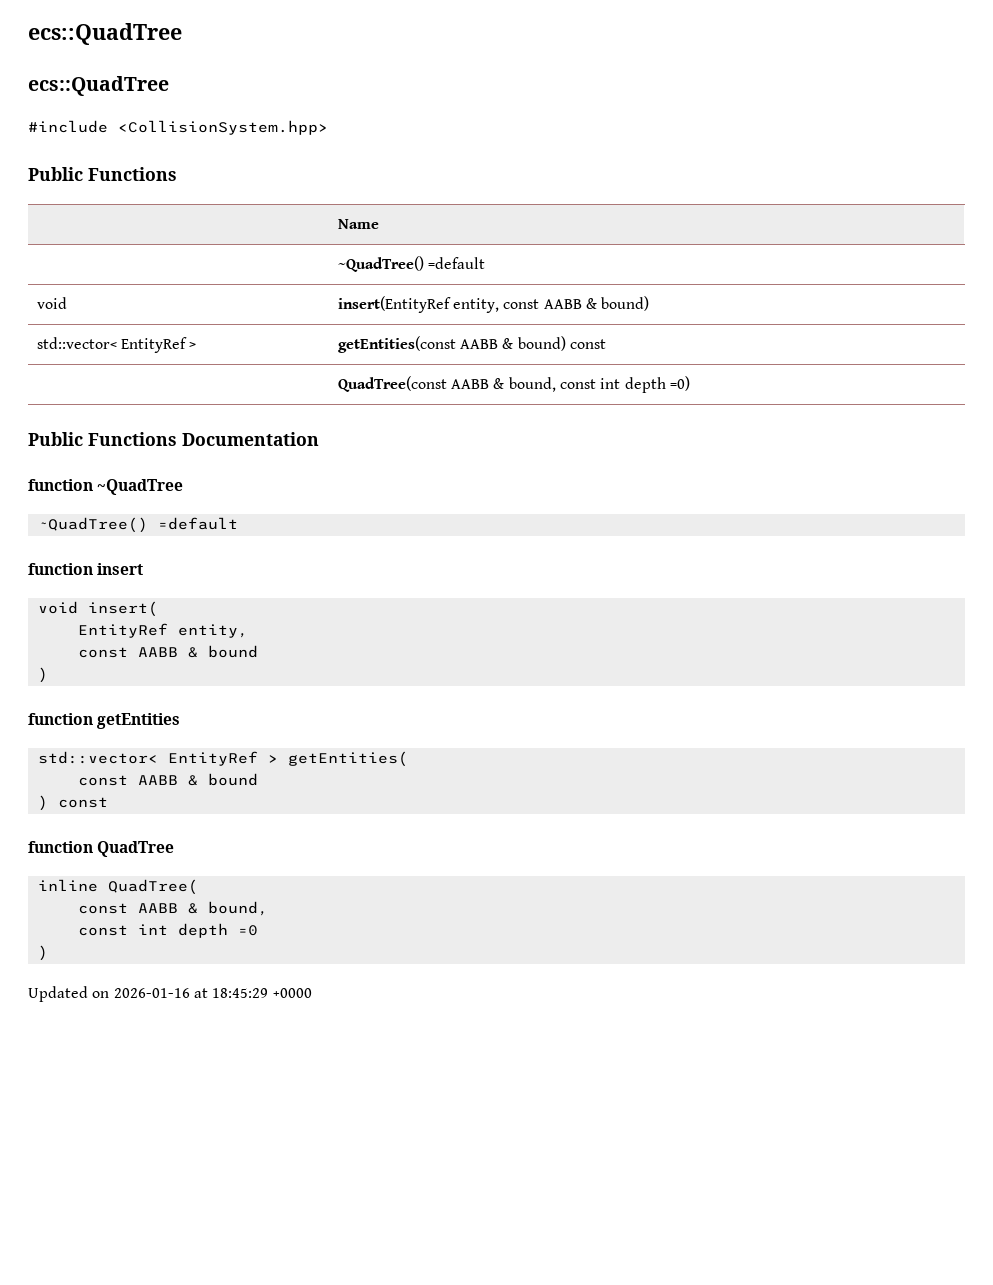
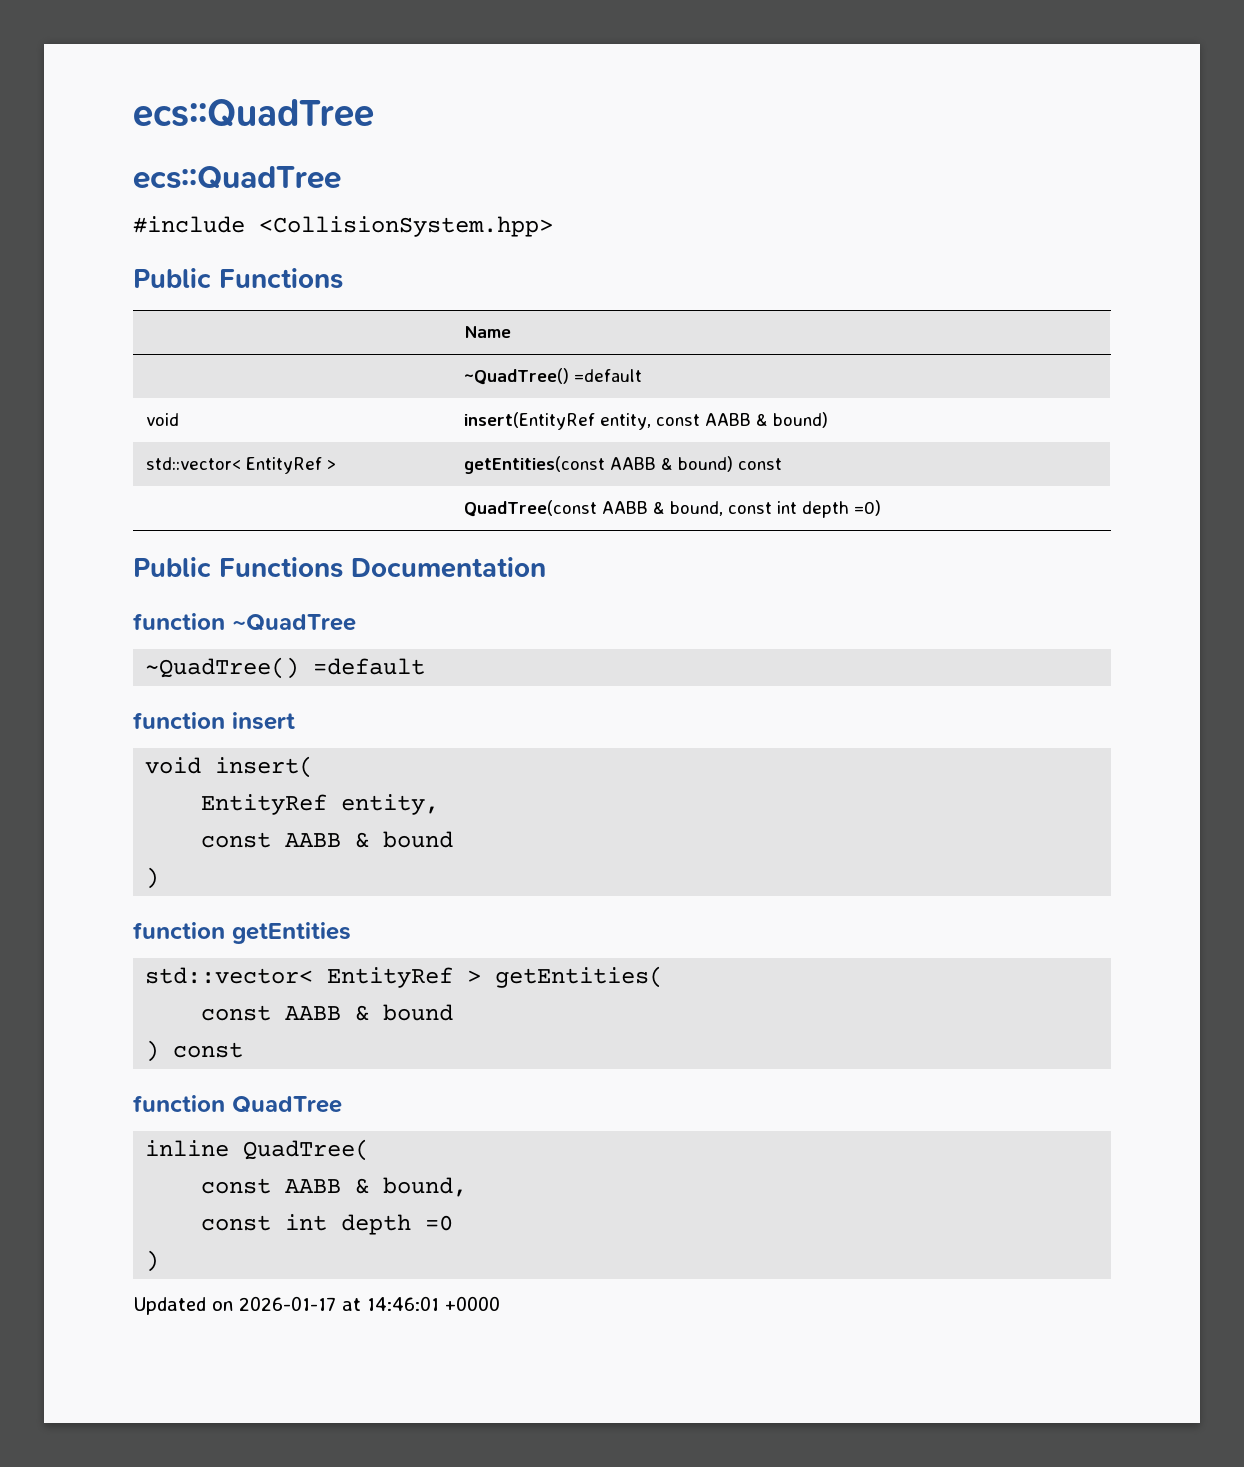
- Updated on 2026-01-16 at 18:45:29 +0000
+ Updated on 2026-01-17 at 14:46:01 +0000

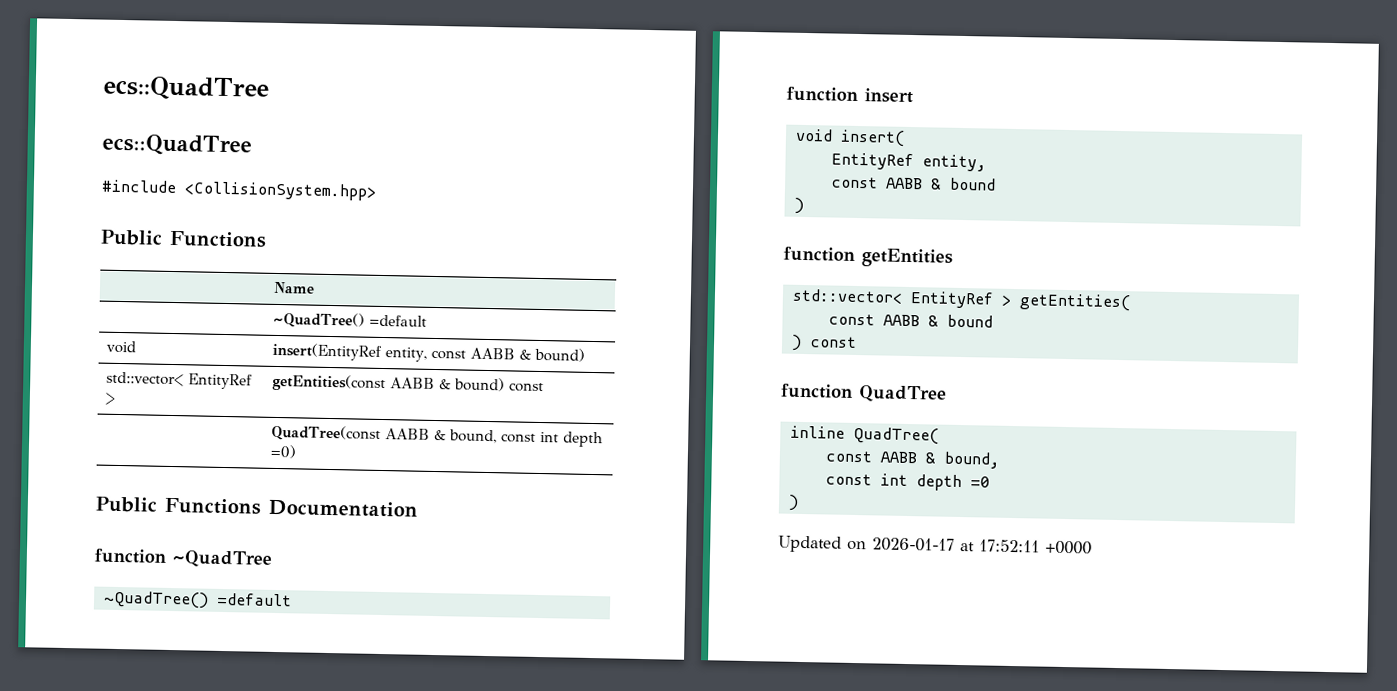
- Updated on 2026-01-17 at 14:46:01 +0000
+ Updated on 2026-01-17 at 17:52:11 +0000

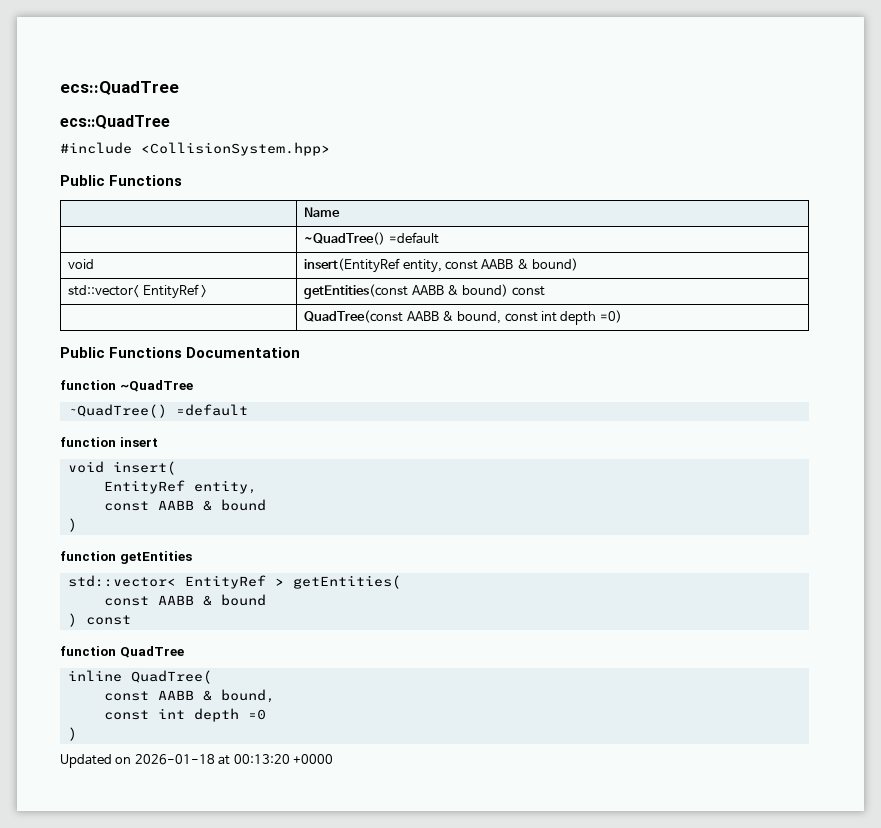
- Updated on 2026-01-17 at 17:52:11 +0000
+ Updated on 2026-01-18 at 00:13:20 +0000

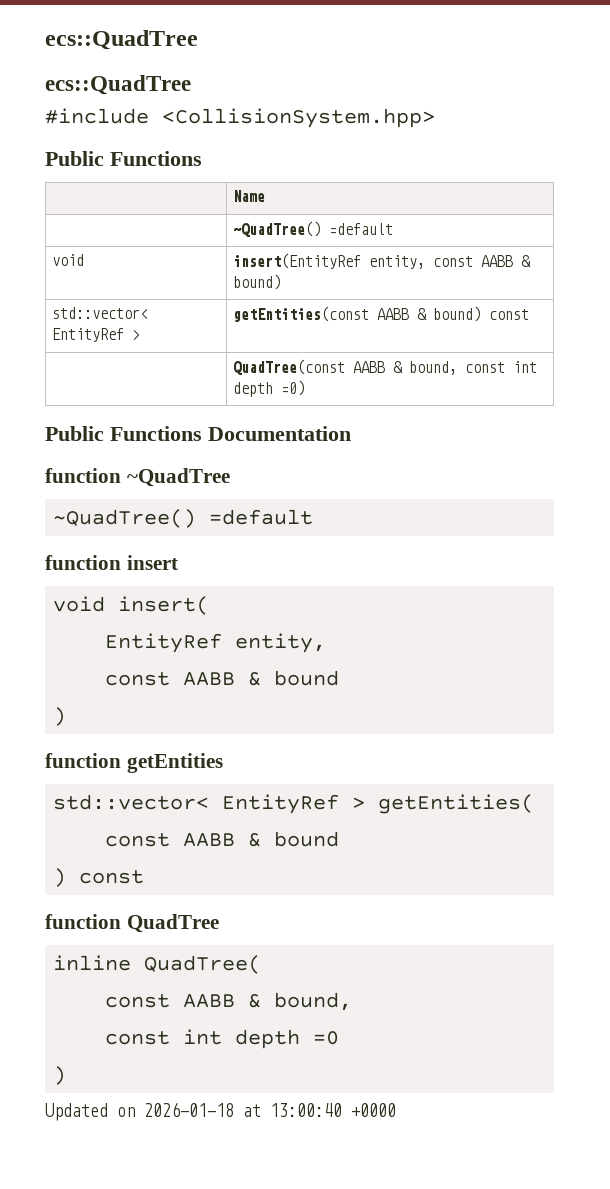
- Updated on 2026-01-18 at 00:13:20 +0000
+ Updated on 2026-01-18 at 13:00:40 +0000

